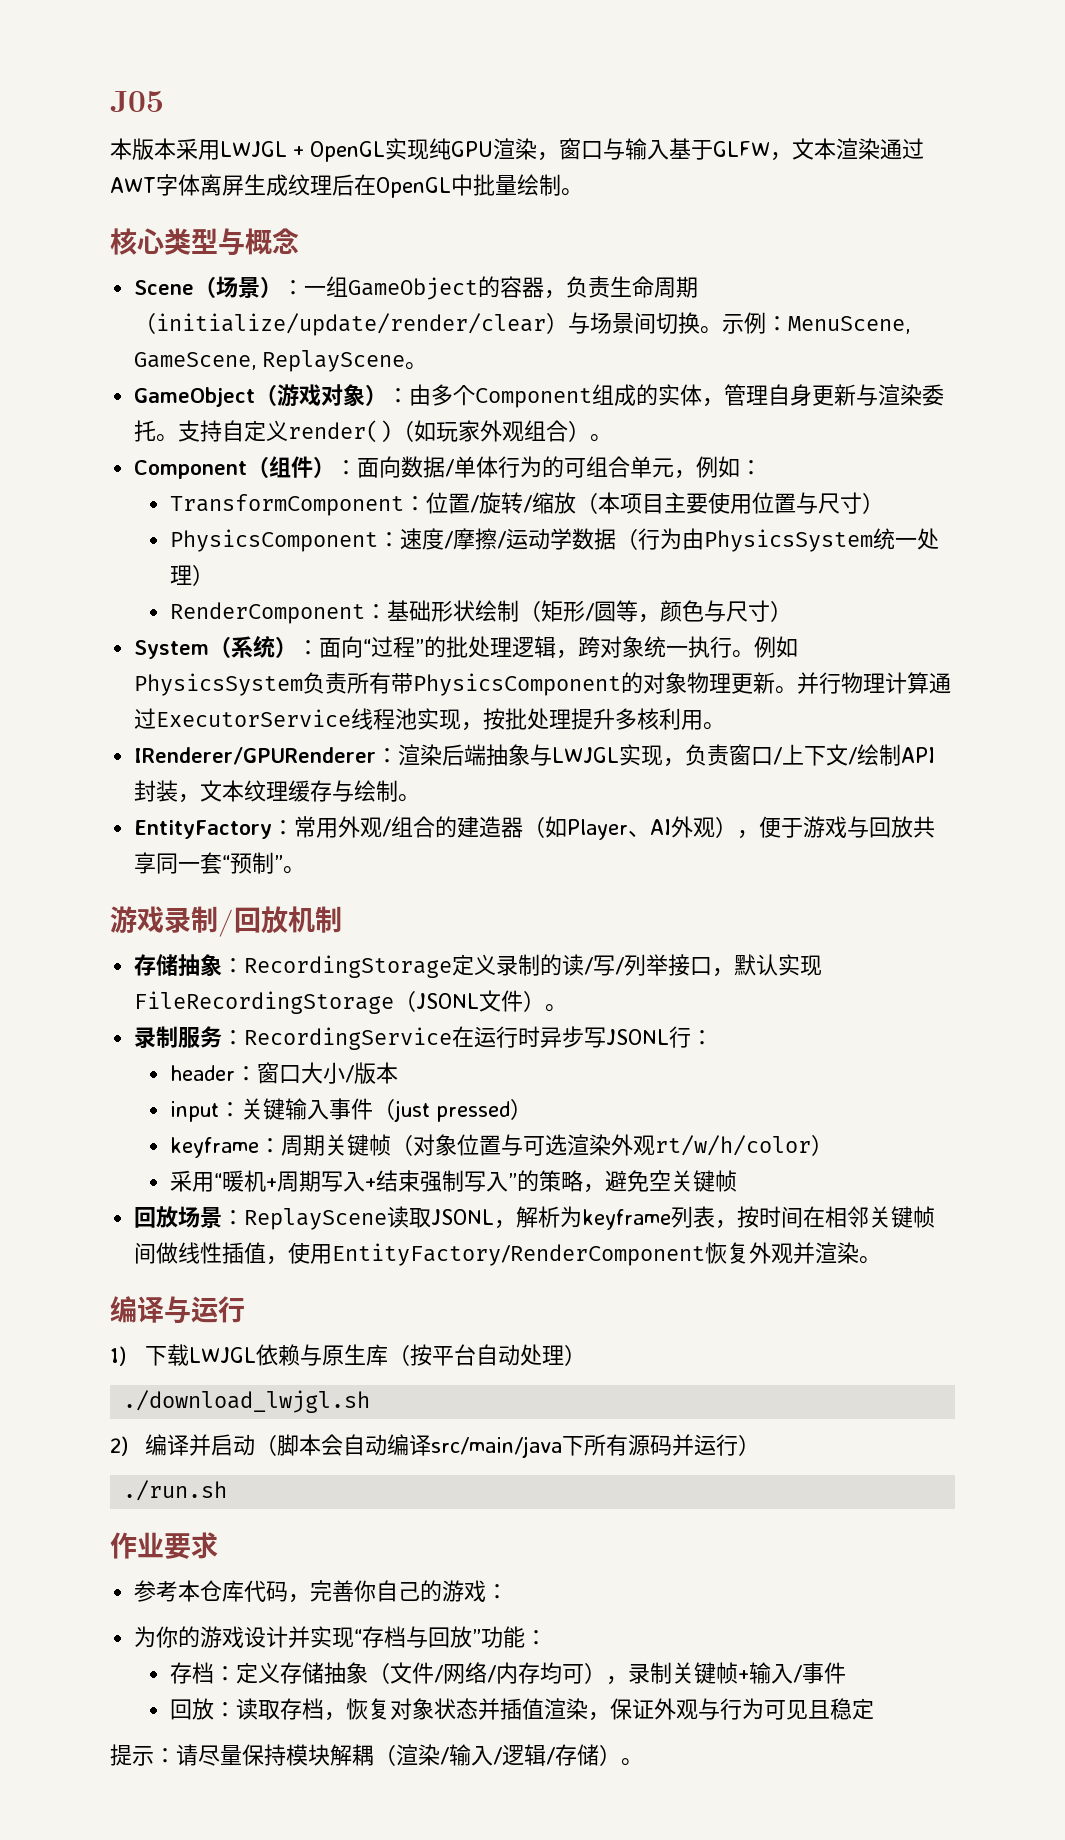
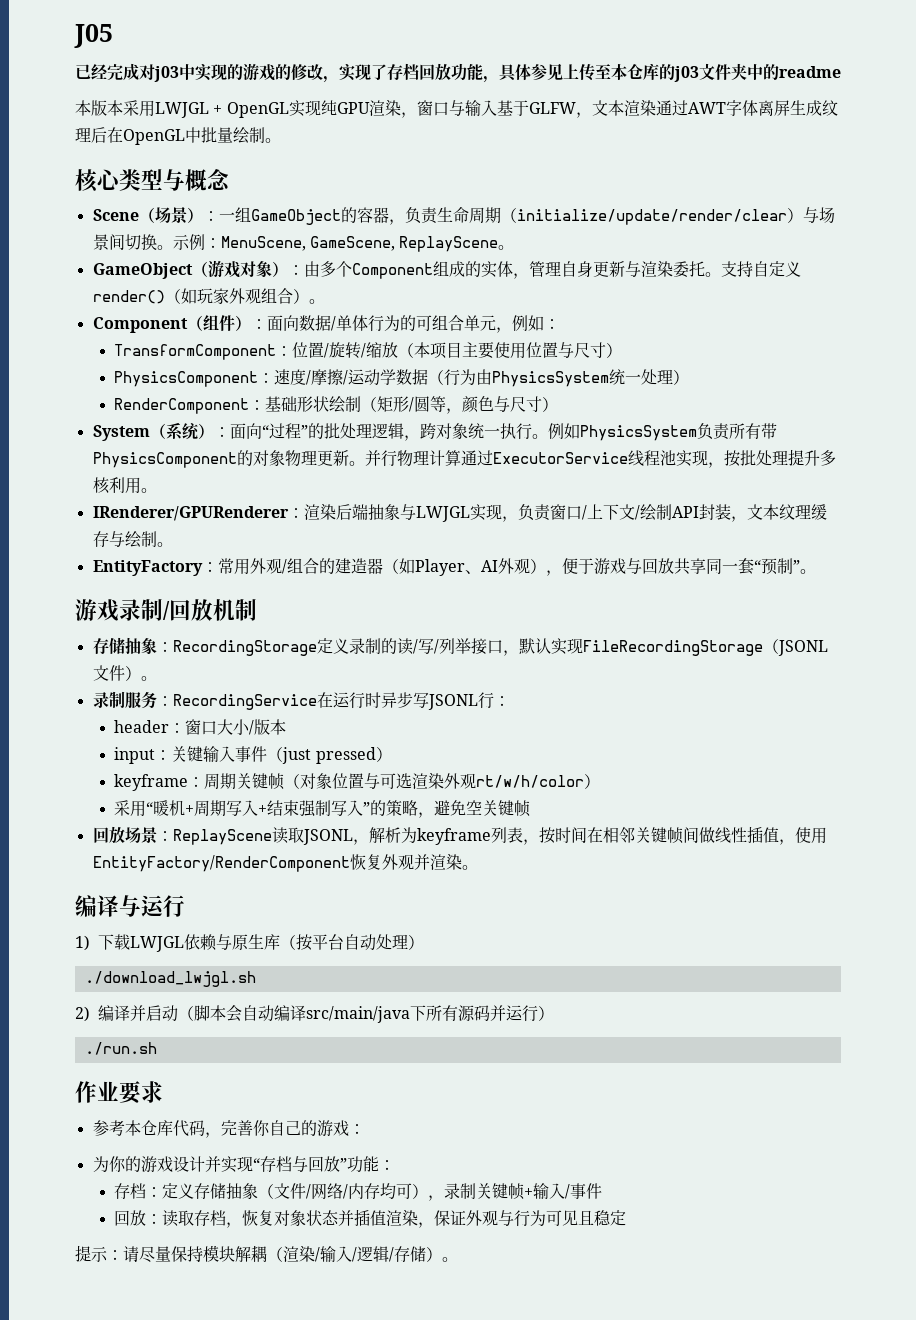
+ 已经完成对j03中实现的游戏的修改，实现了存档回放功能，具体参见上传至本仓库的j03文件夹中的readme

